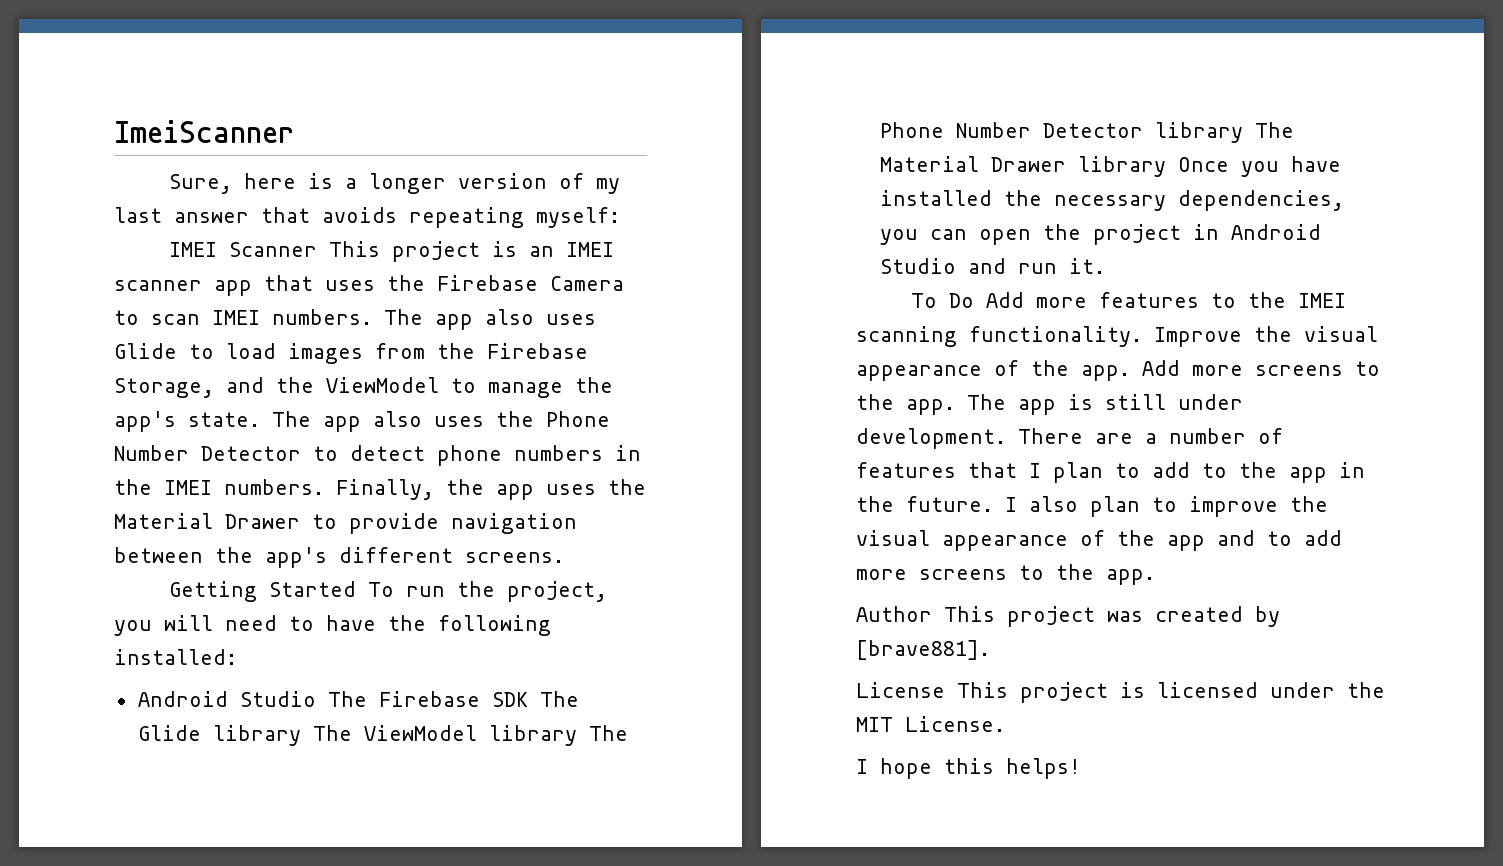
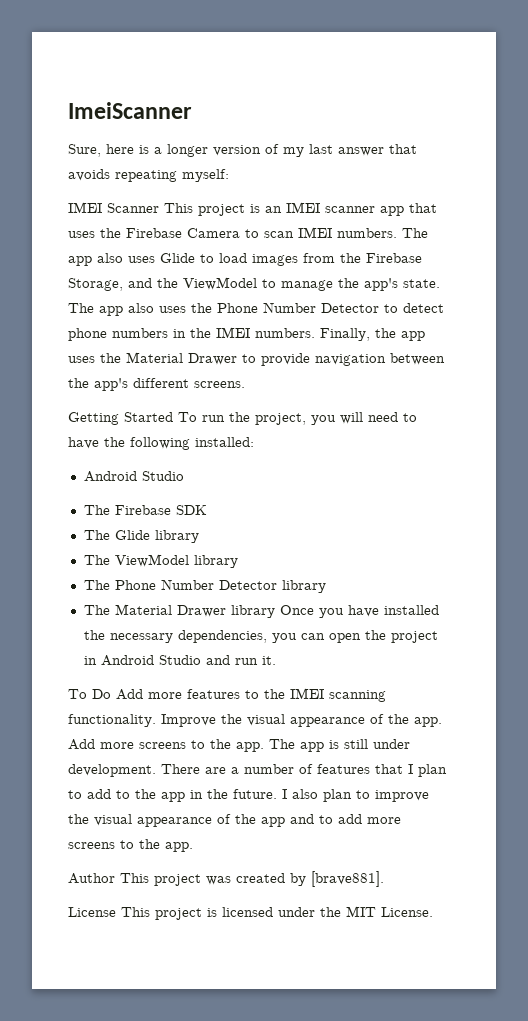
  Getting Started To run the project, you will need to have the following installed:
- Android Studio The Firebase SDK The Glide library The ViewModel library The Phone Number Detector library The Material Drawer library Once you have installed the necessary dependencies, you can open the project in Android Studio and run it.
+ Android Studio
+ The Firebase SDK
+ The Glide library
+ The ViewModel library
+ The Phone Number Detector library
+ The Material Drawer library Once you have installed the necessary dependencies, you can open the project in Android Studio and run it.
- I hope this helps!

